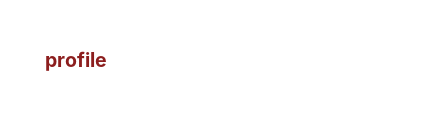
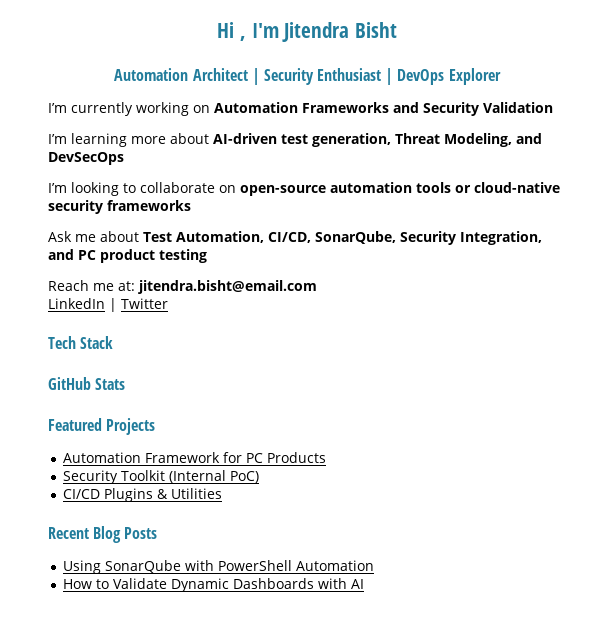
- profile
+ Hi , I'm Jitendra Bisht
+ Automation Architect | Security Enthusiast | DevOps Explorer
+ I’m currently working on Automation Frameworks and Security Validation
+ I’m learning more about AI-driven test generation, Threat Modeling, and DevSecOps
+ I’m looking to collaborate on open-source automation tools or cloud-native security frameworks
+ Ask me about Test Automation, CI/CD, SonarQube, Security Integration, and PC product testing
+ Reach me at: jitendra.bisht@email.com
+ LinkedIn | Twitter
+ Tech Stack
+ GitHub Stats
+ Featured Projects
+ Automation Framework for PC Products
+ Security Toolkit (Internal PoC)
+ CI/CD Plugins & Utilities
+ Recent Blog Posts
+ Using SonarQube with PowerShell Automation
+ How to Validate Dynamic Dashboards with AI

